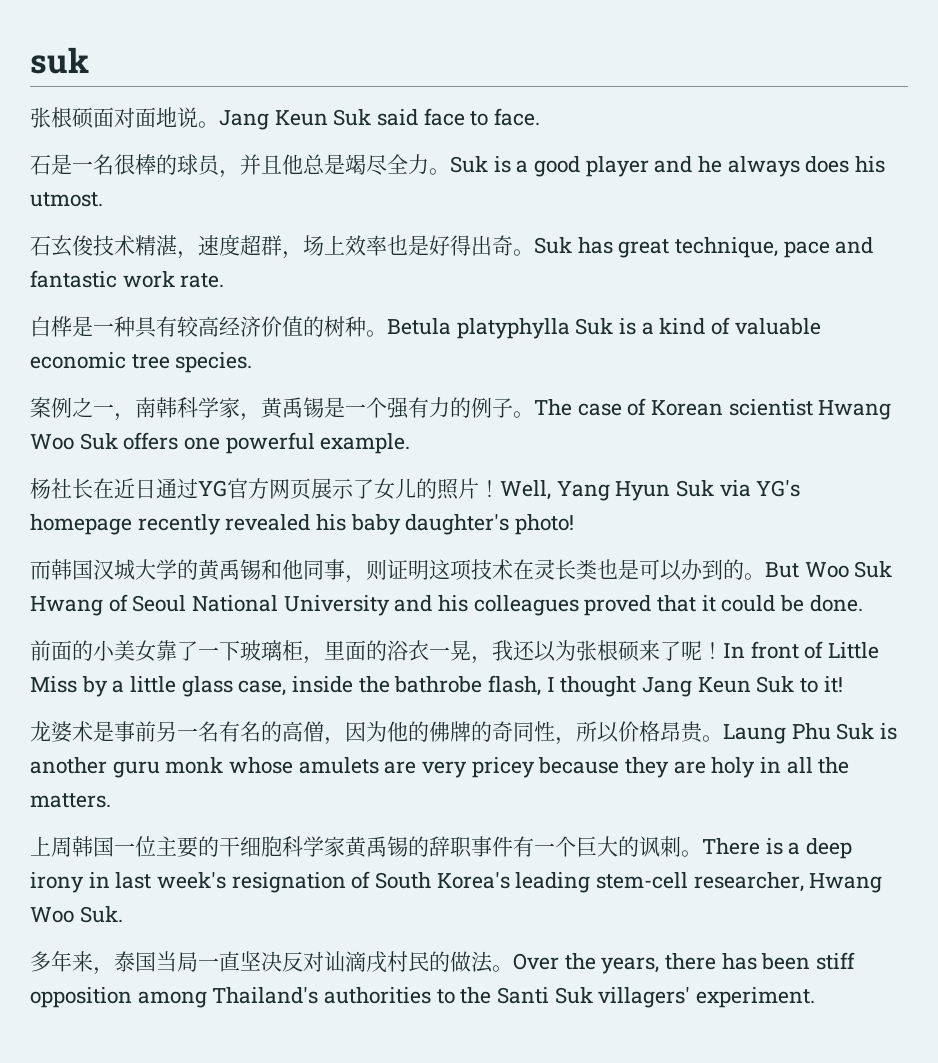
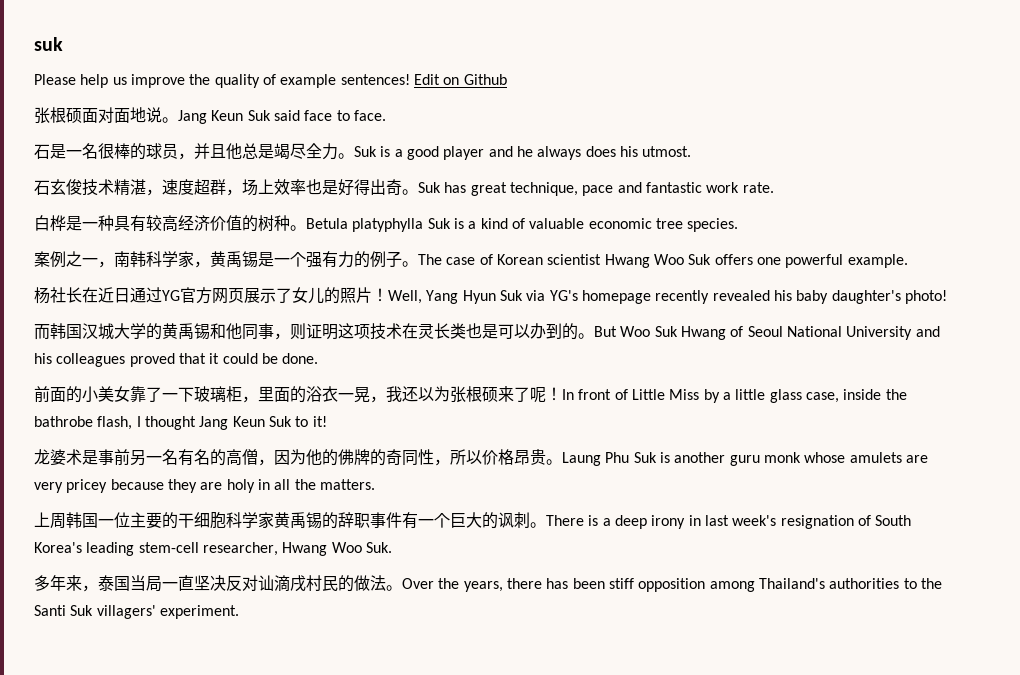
+ Please help us improve the quality of example sentences! Edit on Github

